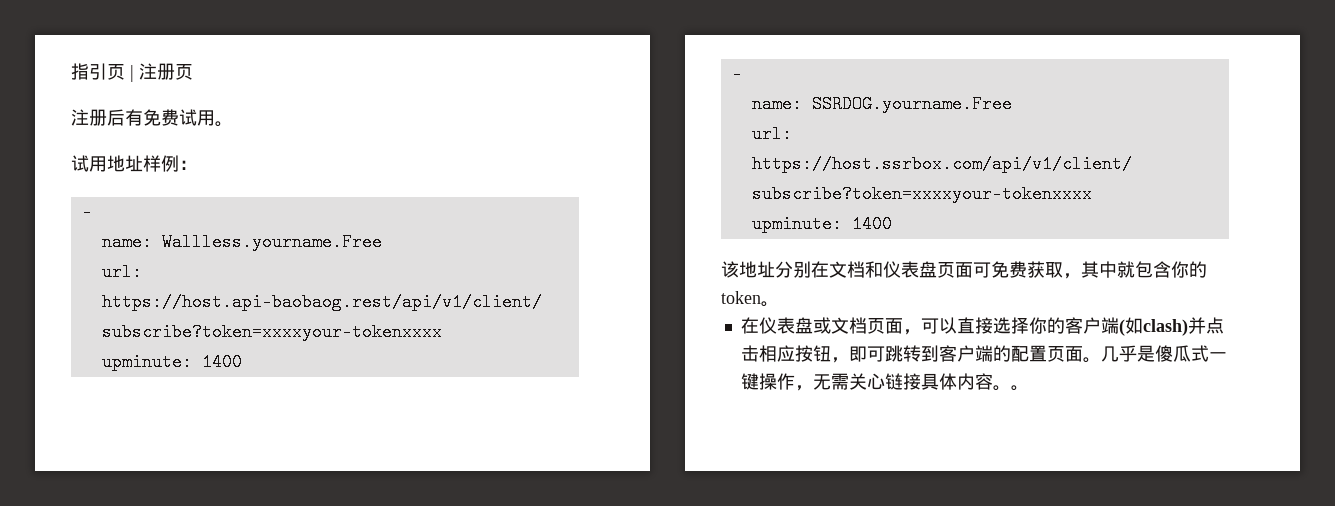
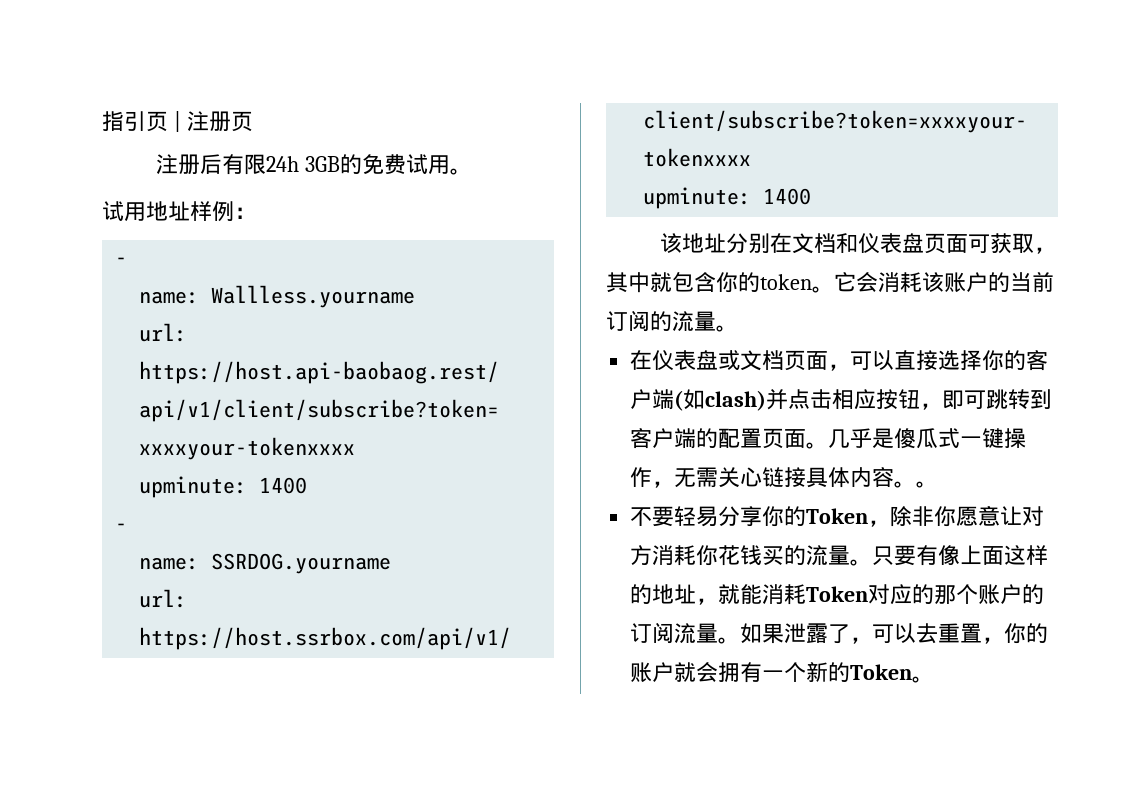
- 注册后有免费试用。
+ 注册后有限24h 3GB的免费试用。
- name: Wallless.yourname.Free
+ name: Wallless.yourname
- name: SSRDOG.yourname.Free
+ name: SSRDOG.yourname
- 该地址分别在文档和仪表盘页面可免费获取，其中就包含你的token。
+ 该地址分别在文档和仪表盘页面可获取，其中就包含你的token。它会消耗该账户的当前订阅的流量。
+ 不要轻易分享你的Token，除非你愿意让对方消耗你花钱买的流量。只要有像上面这样的地址，就能消耗Token对应的那个账户的订阅流量。如果泄露了，可以去重置，你的账户就会拥有一个新的Token。

